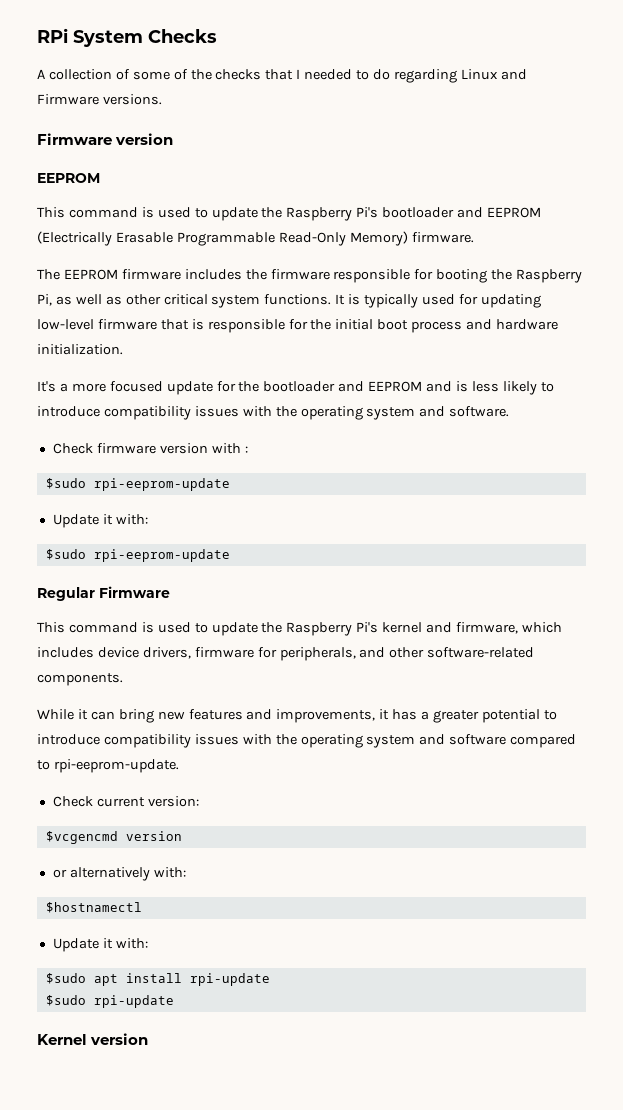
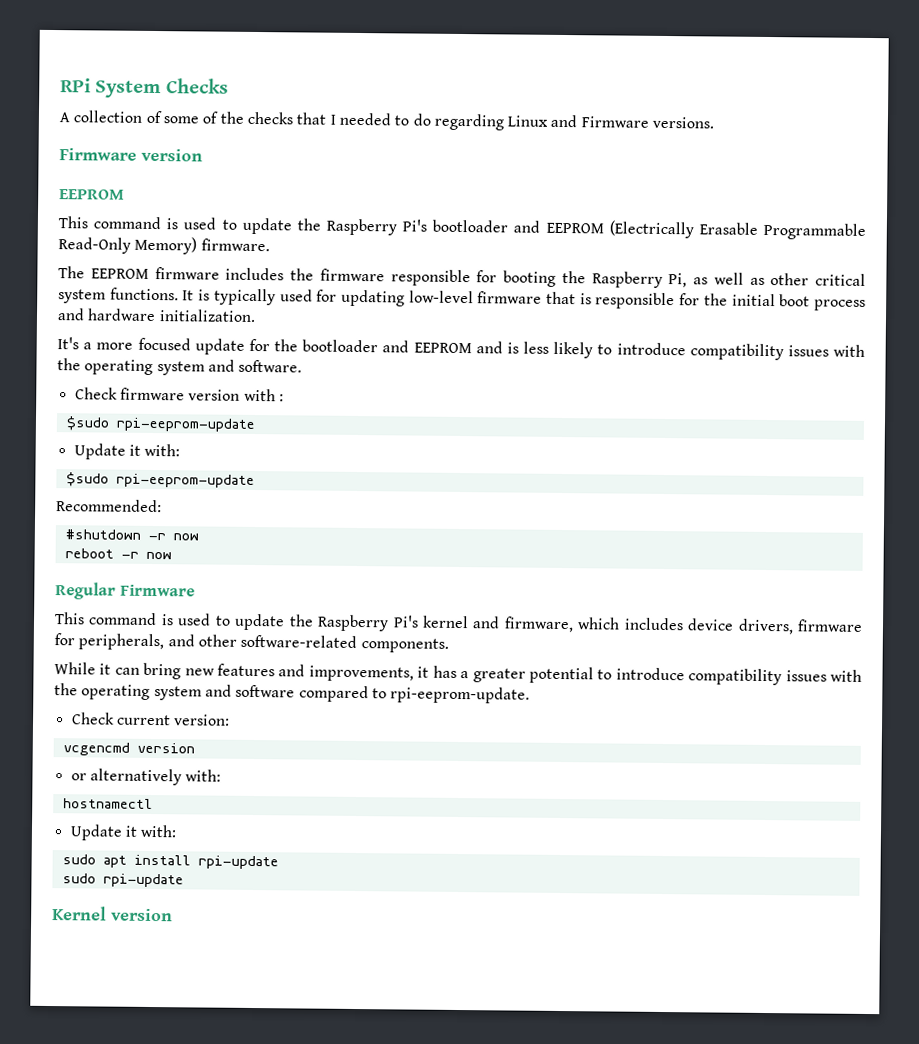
+ Recommended:
+ #shutdown -r now
+ reboot -r now
- $vcgencmd version
+ vcgencmd version
- $hostnamectl
+ hostnamectl
  Update it with:
- $sudo apt install rpi-update
+ sudo apt install rpi-update
- $sudo rpi-update
+ sudo rpi-update

